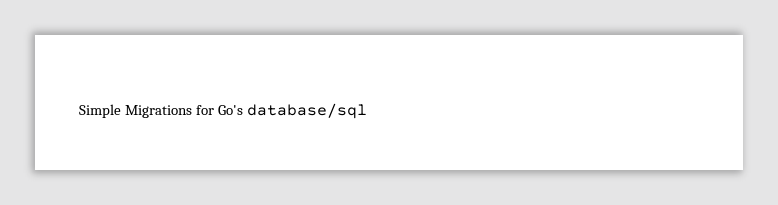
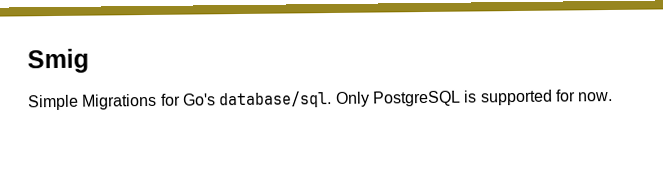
+ Smig
- Simple Migrations for Go's database/sql
+ Simple Migrations for Go's database/sql. Only PostgreSQL is supported for now.

